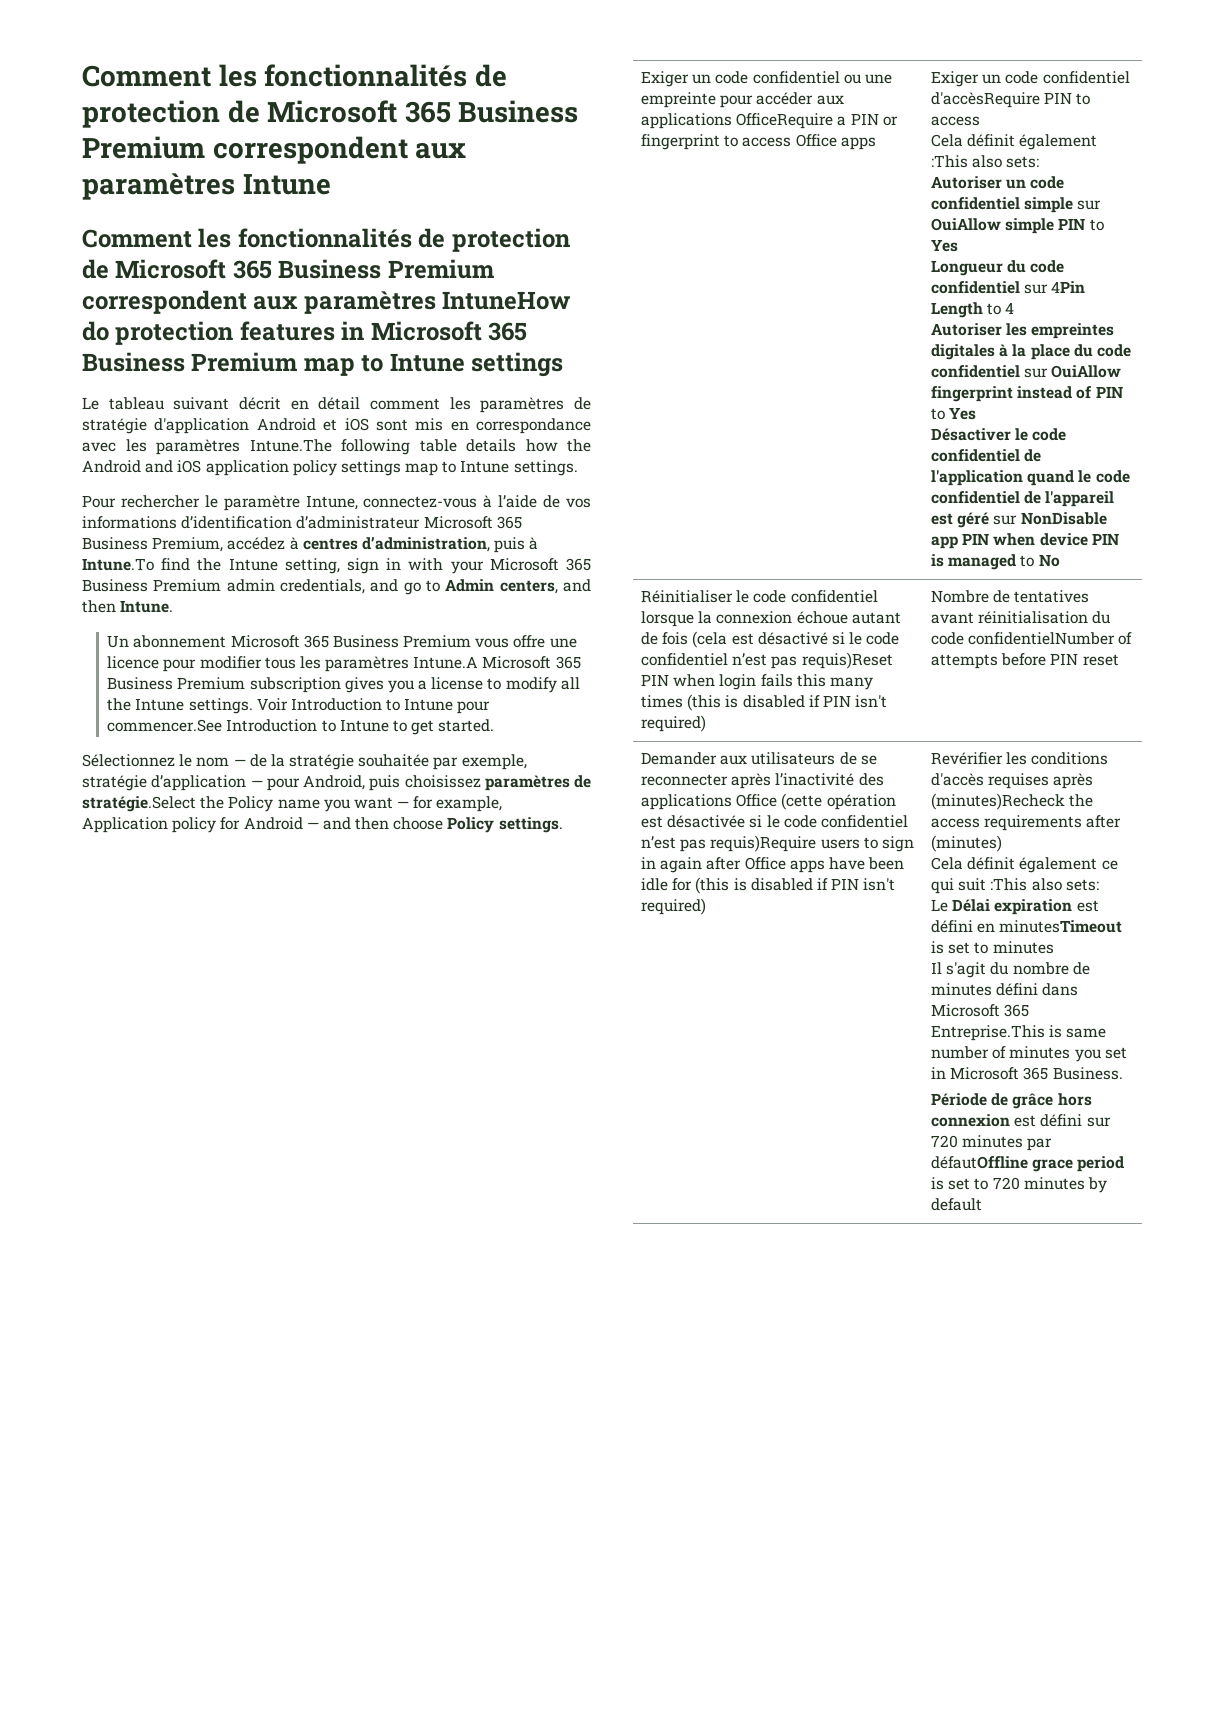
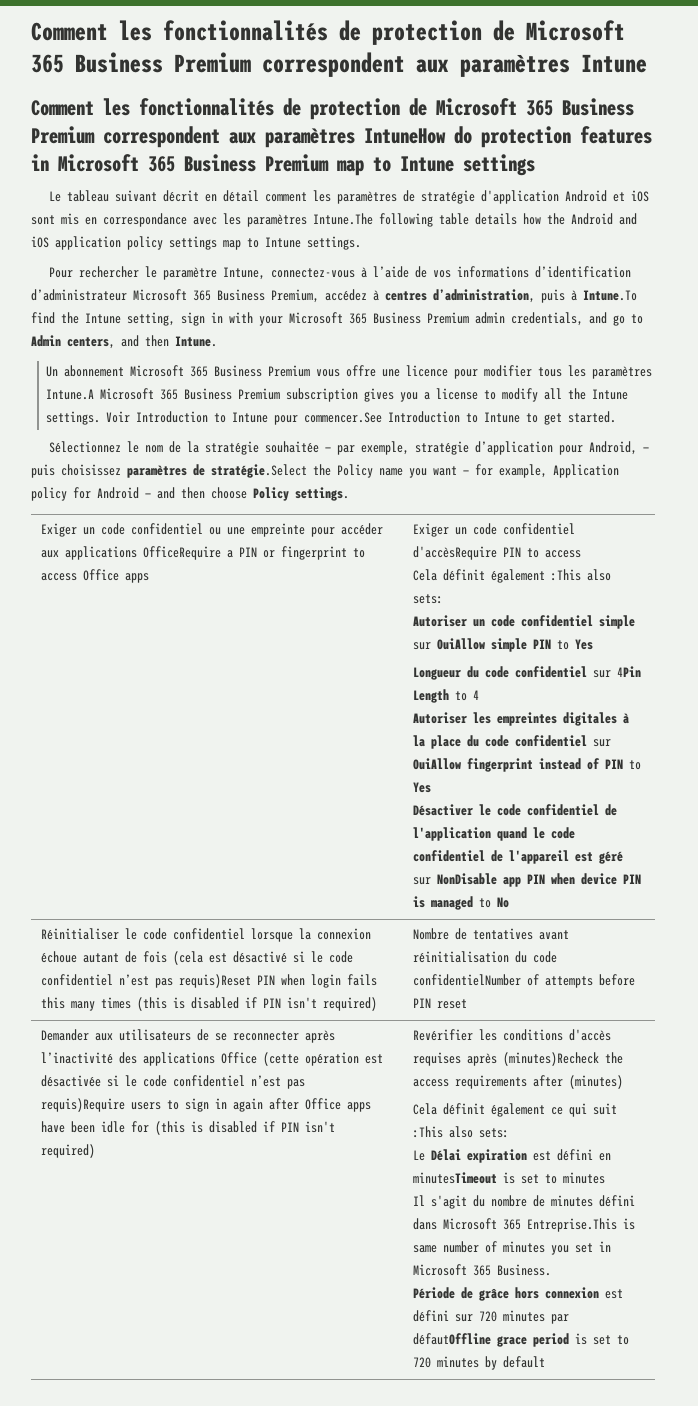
- Sélectionnez le nom — de la stratégie souhaitée par exemple, stratégie d’application — pour Android, puis choisissez paramètres de stratégie.Select the Policy name you want — for example, Application policy for Android — and then choose Policy settings.
+ Sélectionnez le nom de la stratégie souhaitée — par exemple, stratégie d’application pour Android, — puis choisissez paramètres de stratégie.Select the Policy name you want — for example, Application policy for Android — and then choose Policy settings.

